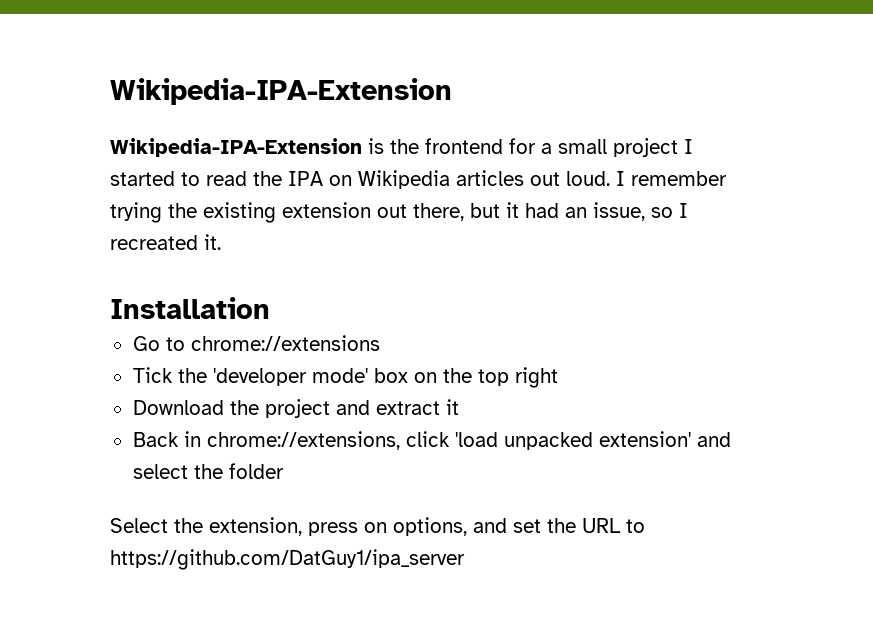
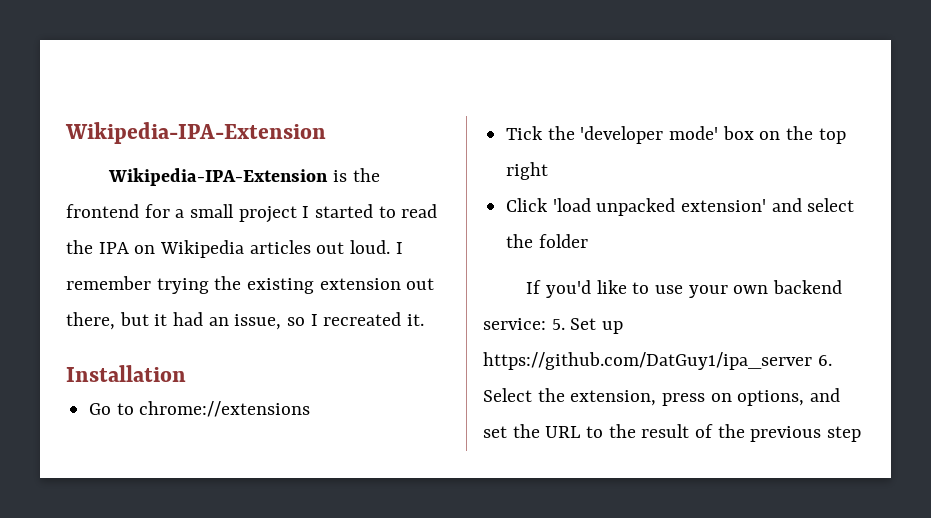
- Download the project and extract it
- Back in chrome://extensions, click 'load unpacked extension' and select the folder
+ Click 'load unpacked extension' and select the folder
- Select the extension, press on options, and set the URL to https://github.com/DatGuy1/ipa_server
+ If you'd like to use your own backend service: 5. Set up https://github.com/DatGuy1/ipa_server 6. Select the extension, press on options, and set the URL to the result of the previous step

